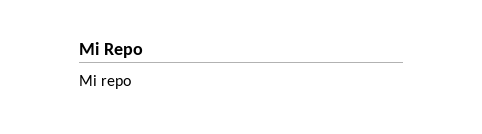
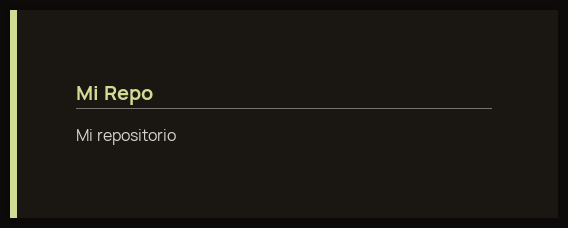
- Mi repo
+ Mi repositorio

